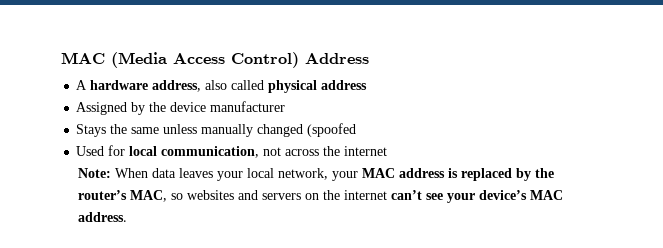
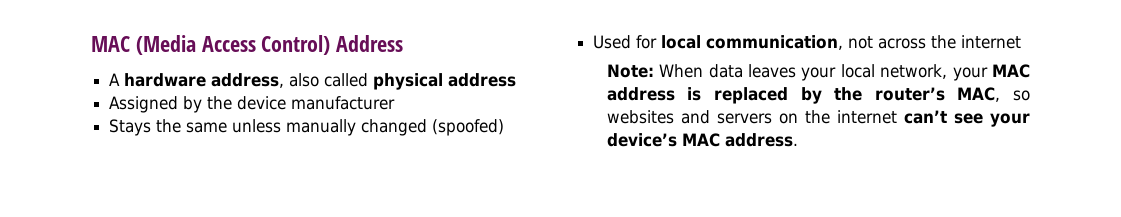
- Stays the same unless manually changed (spoofed
+ Stays the same unless manually changed (spoofed)

